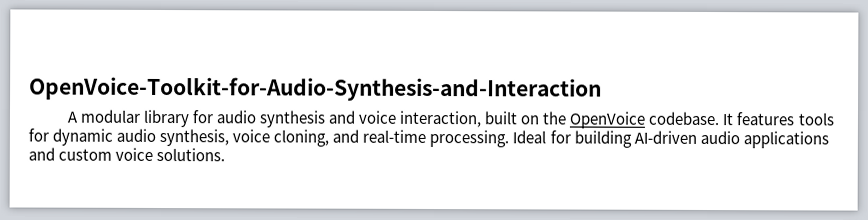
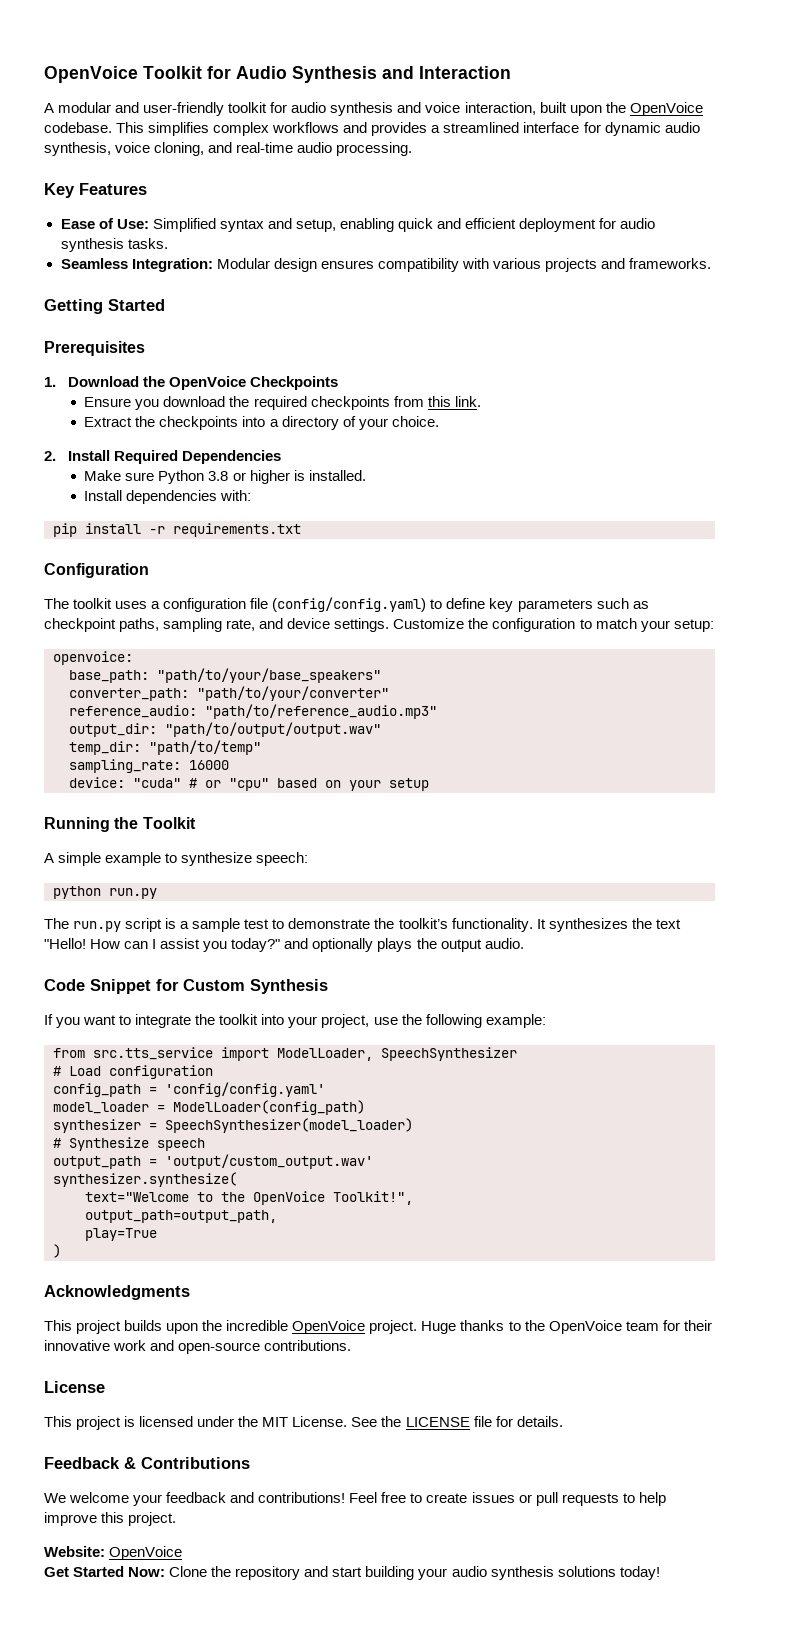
- OpenVoice-Toolkit-for-Audio-Synthesis-and-Interaction
+ OpenVoice Toolkit for Audio Synthesis and Interaction
- A modular library for audio synthesis and voice interaction, built on the OpenVoice codebase.
+ A modular and user-friendly toolkit for audio synthesis and voice interaction, built upon the OpenVoice codebase.
- It features tools for dynamic audio synthesis, voice cloning, and real-time processing. Ideal for building AI-driven audio applications and custom voice solutions.
+ This simplifies complex workflows and provides a streamlined interface for dynamic audio synthesis, voice cloning, and real-time audio processing.
+ Key Features
+ Ease of Use: Simplified syntax and setup, enabling quick and efficient deployment for audio synthesis tasks.
+ Seamless Integration: Modular design ensures compatibility with various projects and frameworks.
+ Getting Started
+ Prerequisites
+ 1. Download the OpenVoice Checkpoints
+ Ensure you download the required checkpoints from this link.
+ Extract the checkpoints into a directory of your choice.
+ 2. Install Required Dependencies
+ Make sure Python 3.8 or higher is installed.
+ Install dependencies with:
+ pip install -r requirements.txt
+ Configuration
+ The toolkit uses a configuration file (config/config.yaml) to define key parameters such as checkpoint paths, sampling rate, and device settings. Customize the configuration to match your setup:
+ openvoice:
+ base_path: "path/to/your/base_speakers"
+ converter_path: "path/to/your/converter"
+ reference_audio: "path/to/reference_audio.mp3"
+ output_dir: "path/to/output/output.wav"
+ temp_dir: "path/to/temp"
+ sampling_rate: 16000
+ device: "cuda" # or "cpu" based on your setup
+ Running the Toolkit
+ A simple example to synthesize speech:
+ python run.py
+ The run.py script is a sample test to demonstrate the toolkit’s functionality. It synthesizes the text "Hello! How can I assist you today?" and optionally plays the output audio.
+ Code Snippet for Custom Synthesis
+ If you want to integrate the toolkit into your project, use the following example:
+ from src.tts_service import ModelLoader, SpeechSynthesizer
+ # Load configuration
+ config_path = 'config/config.yaml'
+ model_loader = ModelLoader(config_path)
+ synthesizer = SpeechSynthesizer(model_loader)
+ # Synthesize speech
+ output_path = 'output/custom_output.wav'
+ synthesizer.synthesize(
+ text="Welcome to the OpenVoice Toolkit!",
+ output_path=output_path,
+ play=True
+ )
+ Acknowledgments
+ This project builds upon the incredible OpenVoice project. Huge thanks to the OpenVoice team for their innovative work and open-source contributions.
+ License
+ This project is licensed under the MIT License. See the LICENSE file for details.
+ Feedback & Contributions
+ We welcome your feedback and contributions! Feel free to create issues or pull requests to help improve this project.
+ Website: OpenVoice
+ Get Started Now: Clone the repository and start building your audio synthesis solutions today!

